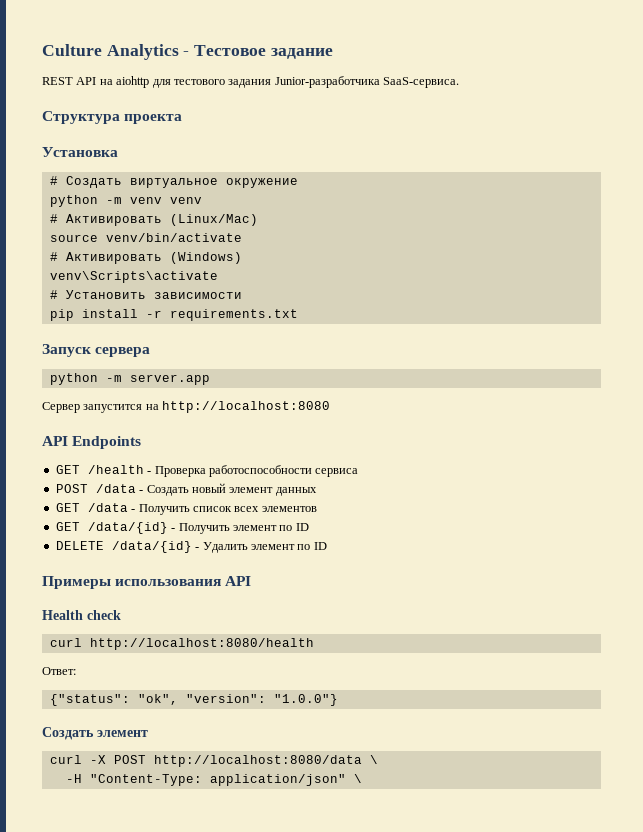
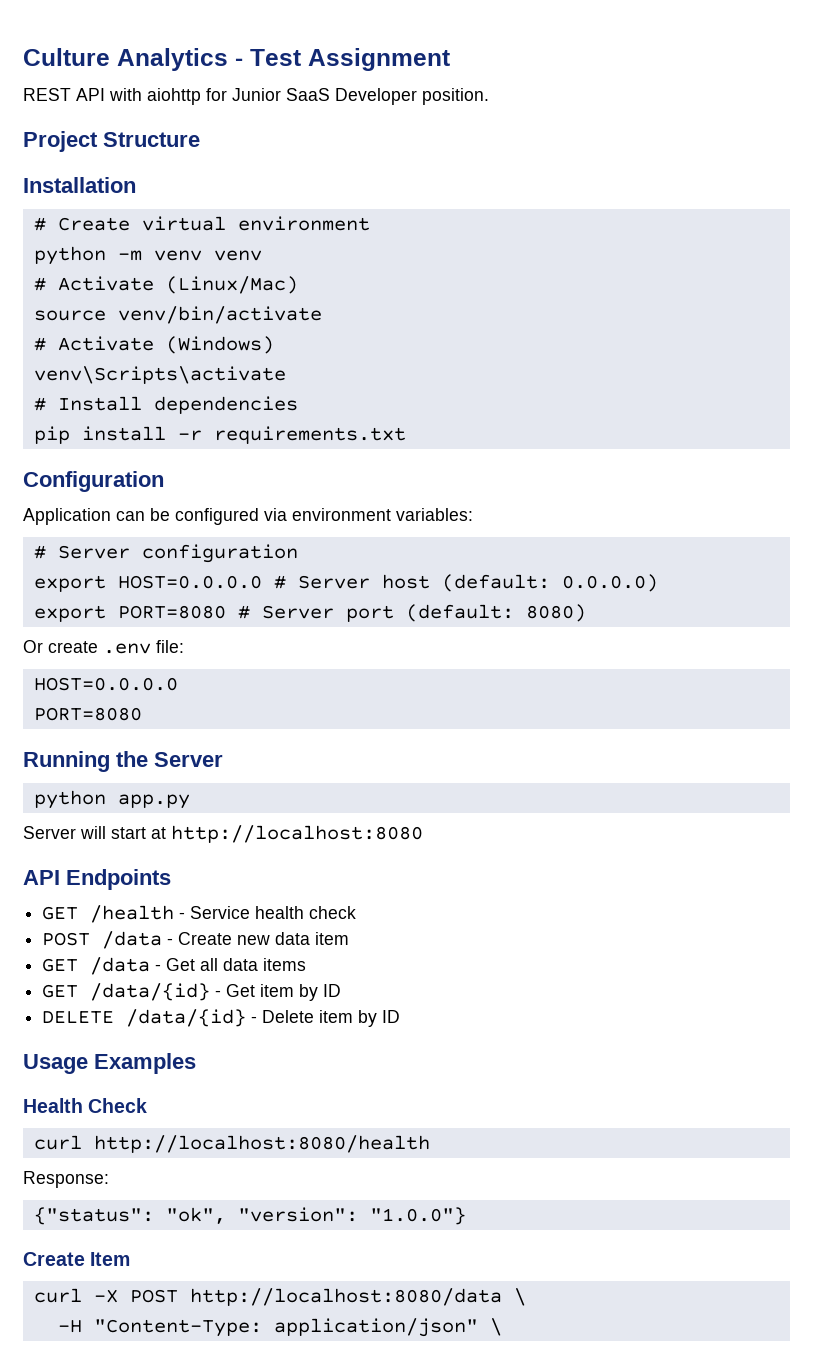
- Culture Analytics - Тестовое задание
+ Culture Analytics - Test Assignment
- REST API на aiohttp для тестового задания Junior-разработчика SaaS-сервиса.
- Структура проекта
- Установка
- # Создать виртуальное окружение
+ REST API with aiohttp for Junior SaaS Developer position.
+ Project Structure
+ Installation
+ # Create virtual environment
- # Активировать (Linux/Mac)
+ # Activate (Linux/Mac)
- # Активировать (Windows)
+ # Activate (Windows)
- # Установить зависимости
+ # Install dependencies
- Запуск сервера
- python -m server.app
- Сервер запустится на http://localhost:8080
+ Configuration
+ Application can be configured via environment variables:
+ # Server configuration
+ export HOST=0.0.0.0 # Server host (default: 0.0.0.0)
+ export PORT=8080 # Server port (default: 8080)
+ Or create .env file:
+ HOST=0.0.0.0
+ PORT=8080
+ Running the Server
+ python app.py
+ Server will start at http://localhost:8080
- GET /health - Проверка работоспособности сервиса
+ GET /health - Service health check
- POST /data - Создать новый элемент данных
+ POST /data - Create new data item
- GET /data - Получить список всех элементов
+ GET /data - Get all data items
- GET /data/{id} - Получить элемент по ID
+ GET /data/{id} - Get item by ID
- DELETE /data/{id} - Удалить элемент по ID
- Примеры использования API
+ DELETE /data/{id} - Delete item by ID
+ Usage Examples
- Health check
+ Health Check
- Ответ:
+ Response:
- Создать элемент
+ Create Item

